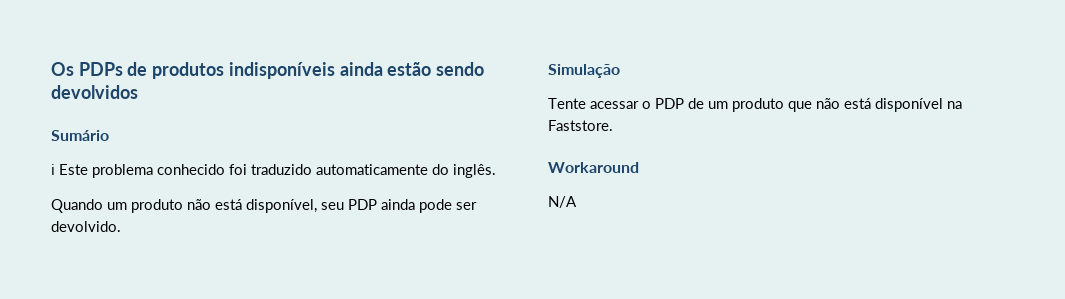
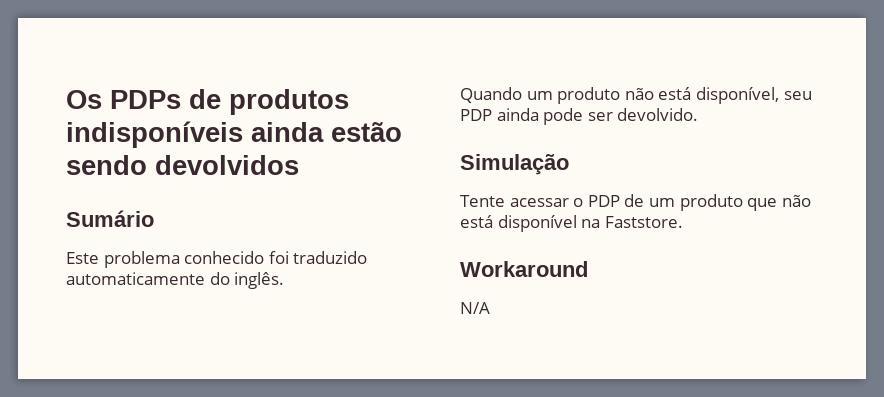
- ℹ Este problema conhecido foi traduzido automaticamente do inglês.
+ Este problema conhecido foi traduzido automaticamente do inglês.

